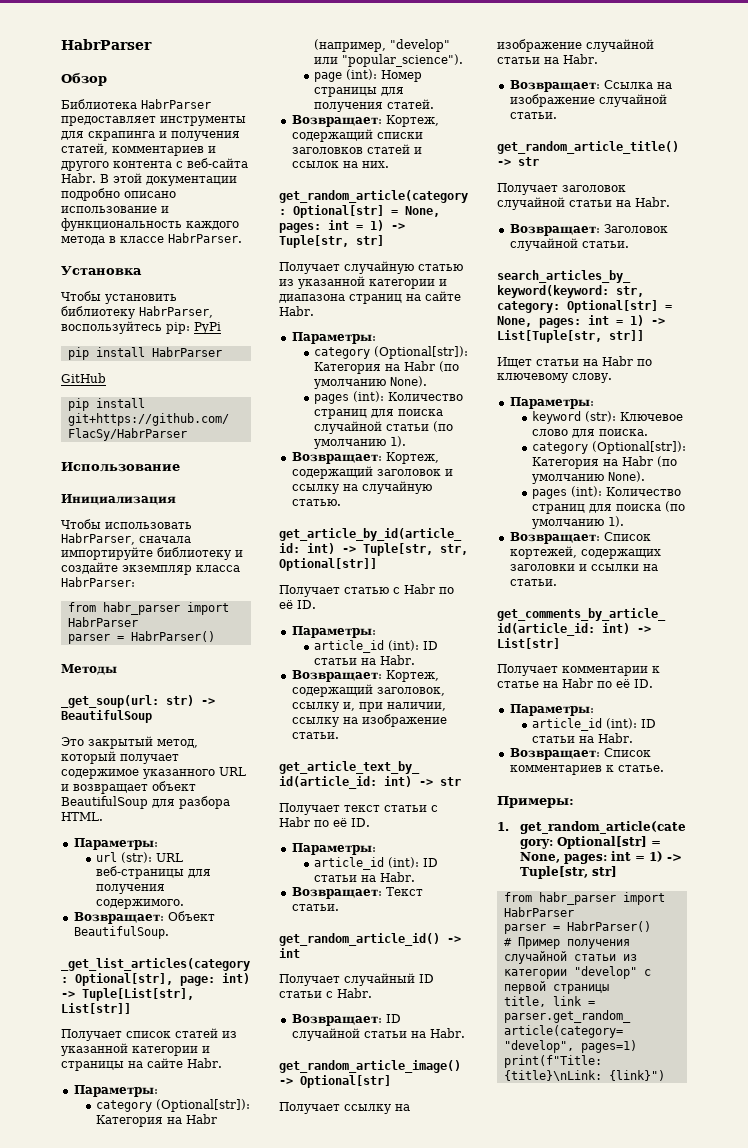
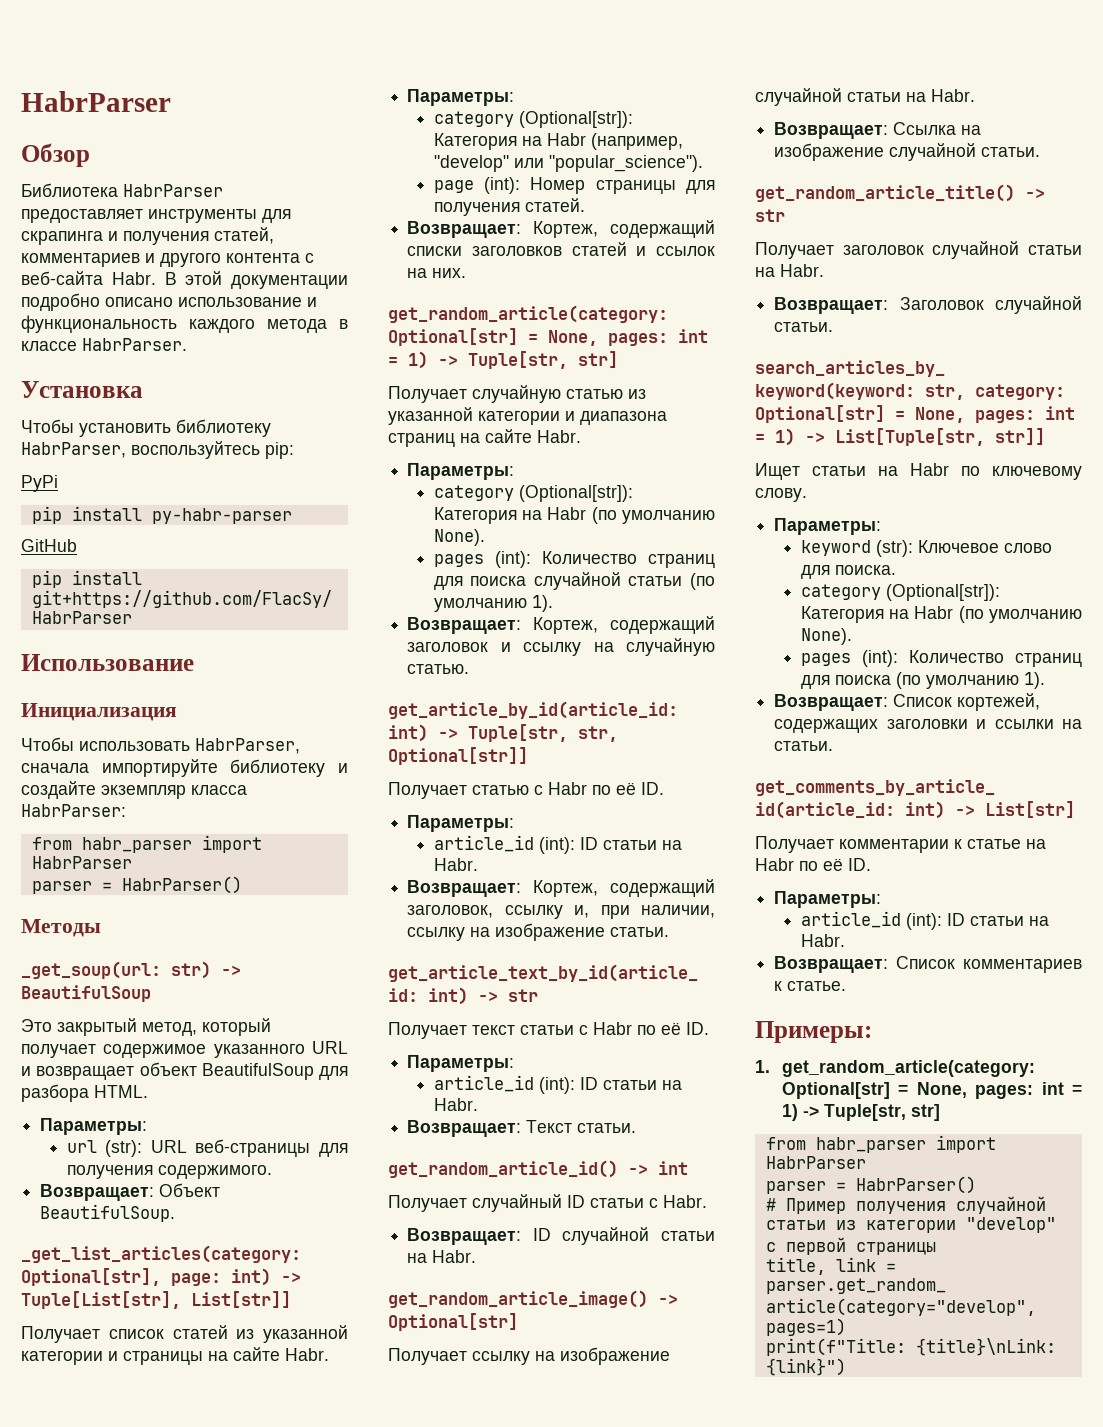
- Чтобы установить библиотеку HabrParser, воспользуйтесь pip: PyPi
+ Чтобы установить библиотеку HabrParser, воспользуйтесь pip:
+ PyPi
- pip install HabrParser
+ pip install py-habr-parser

